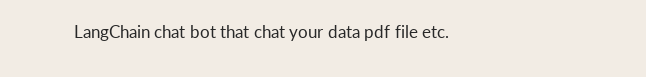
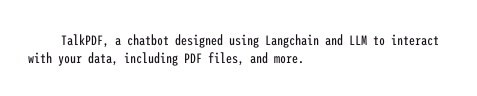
- LangChain chat bot that chat your data pdf file etc.
+ TalkPDF, a chatbot designed using Langchain and LLM to interact with your data, including PDF files, and more.

